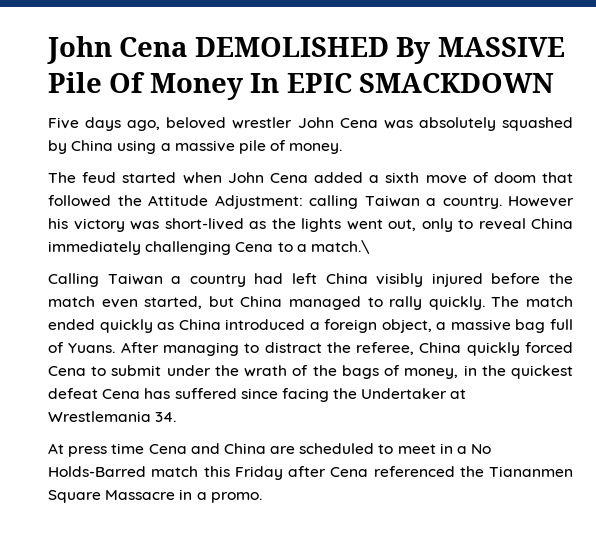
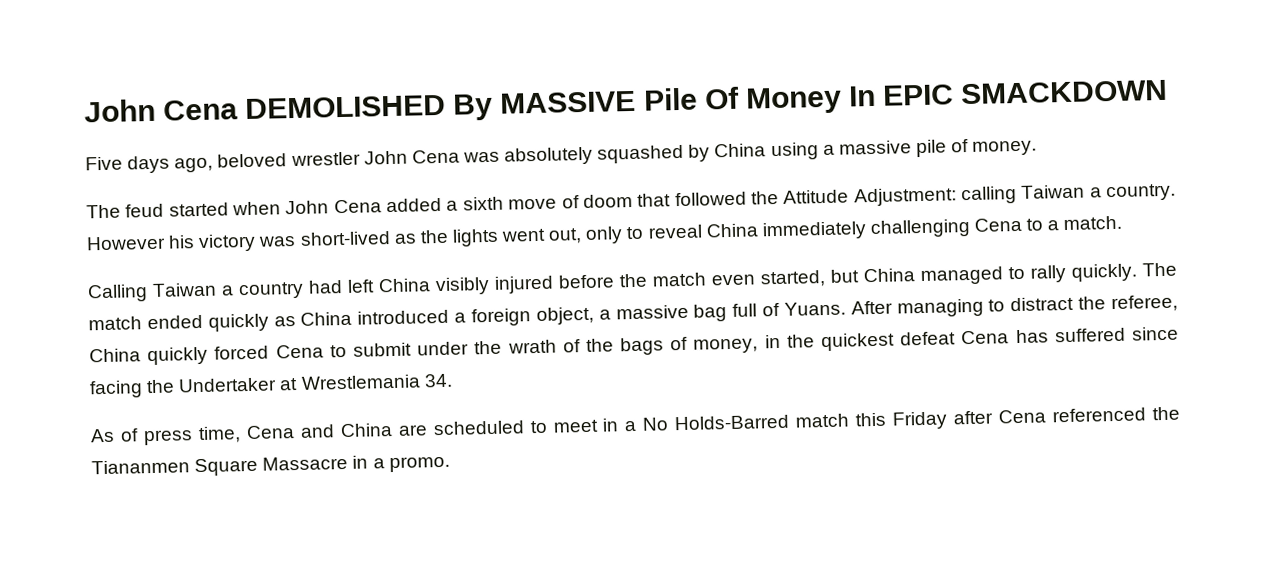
- However his victory was short-lived as the lights went out, only to reveal China immediately challenging Cena to a match.\
+ However his victory was short-lived as the lights went out, only to reveal China immediately challenging Cena to a match.
- At press time Cena and China are scheduled to meet in a No Holds-Barred match this Friday after Cena referenced the Tiananmen Square Massacre in a promo.
+ As of press time, Cena and China are scheduled to meet in a No Holds-Barred match this Friday after Cena referenced the Tiananmen Square Massacre in a promo.

